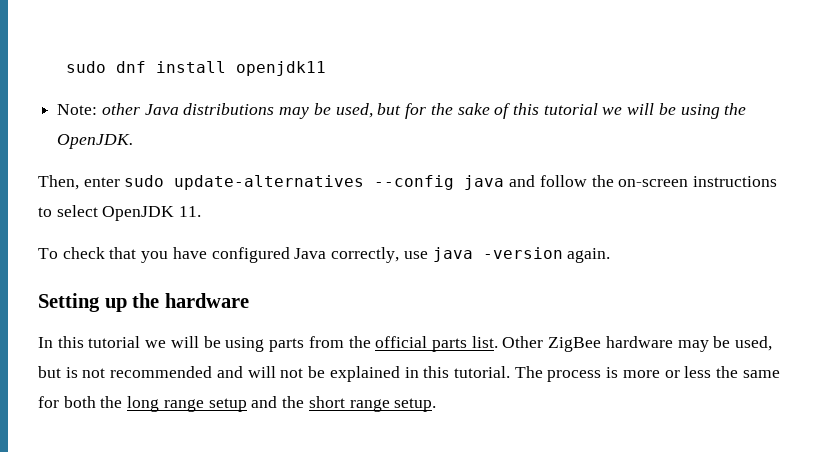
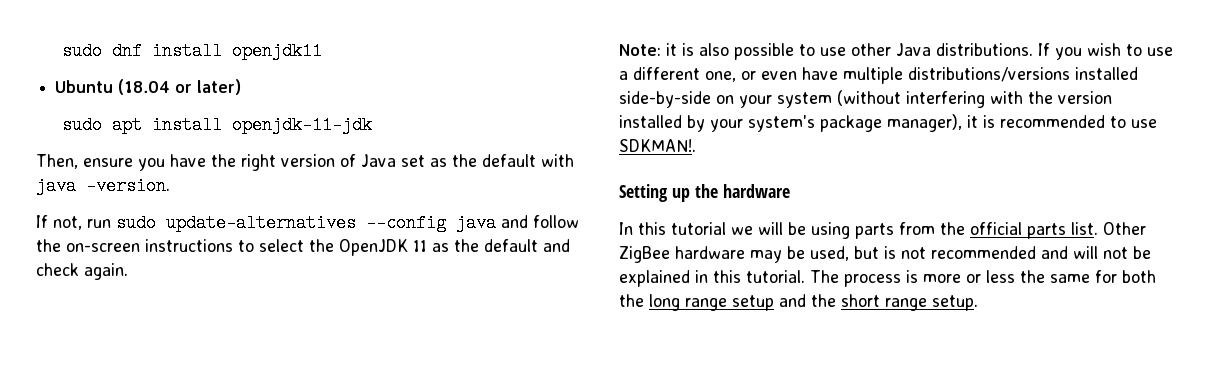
- Note: other Java distributions may be used, but for the sake of this tutorial we will be using the OpenJDK.
- Then, enter sudo update-alternatives --config java and follow the on-screen instructions to select OpenJDK 11.
- To check that you have configured Java correctly, use java -version again.
+ Ubuntu (18.04 or later)
+ sudo apt install openjdk-11-jdk
+ Then, ensure you have the right version of Java set as the default with java -version.
+ If not, run sudo update-alternatives --config java and follow the on-screen instructions to select the OpenJDK 11 as the default and check again.
+ Note: it is also possible to use other Java distributions. If you wish to use a different one, or even have multiple distributions/versions installed side-by-side on your system (without interfering with the version installed by your system's package manager), it is recommended to use SDKMAN!.

